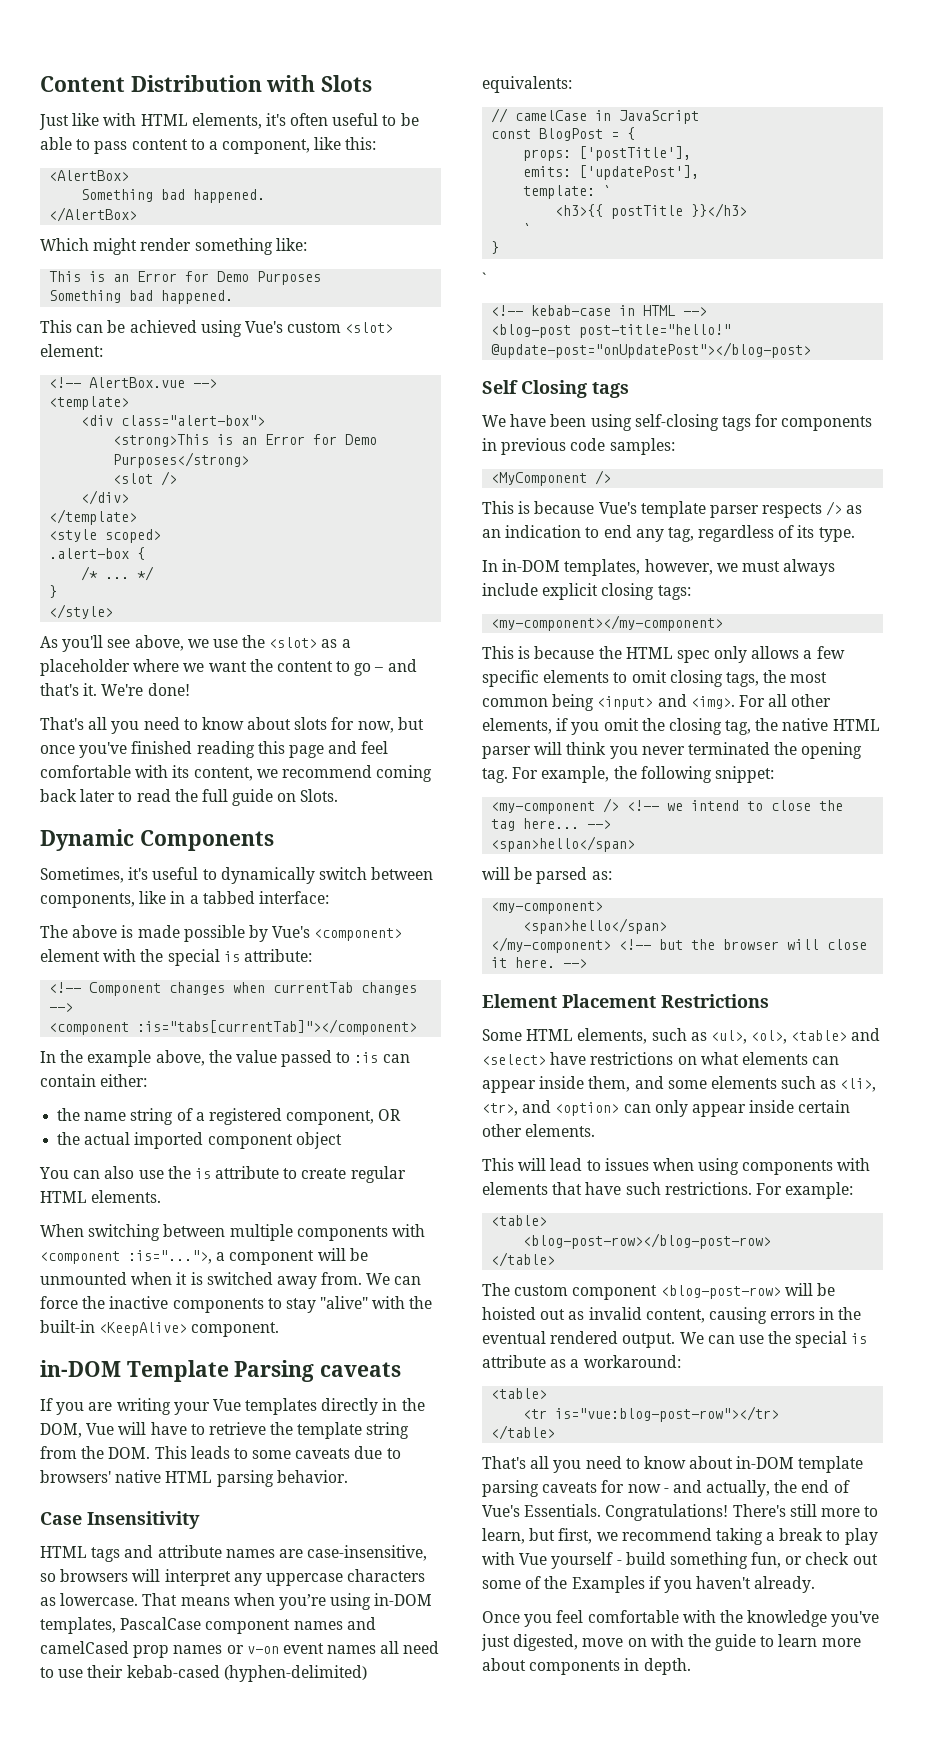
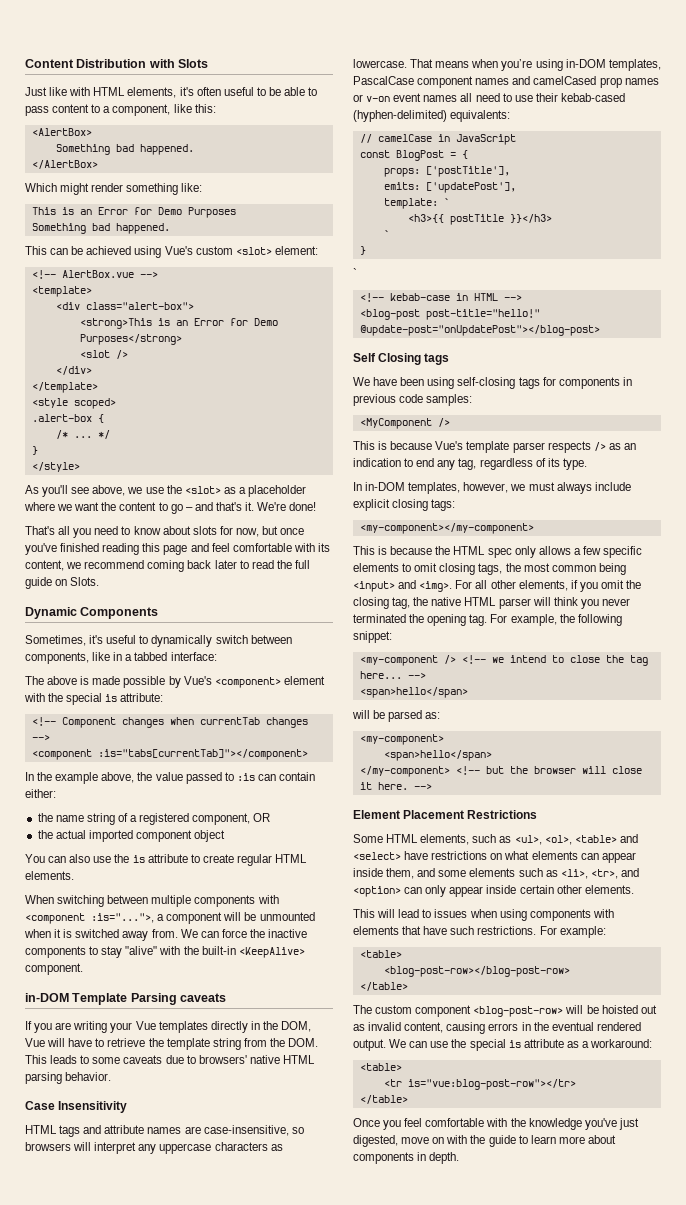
- That's all you need to know about in-DOM template parsing caveats for now - and actually, the end of Vue's Essentials. Congratulations! There's still more to learn, but first, we recommend taking a break to play with Vue yourself - build something fun, or check out some of the Examples if you haven't already.

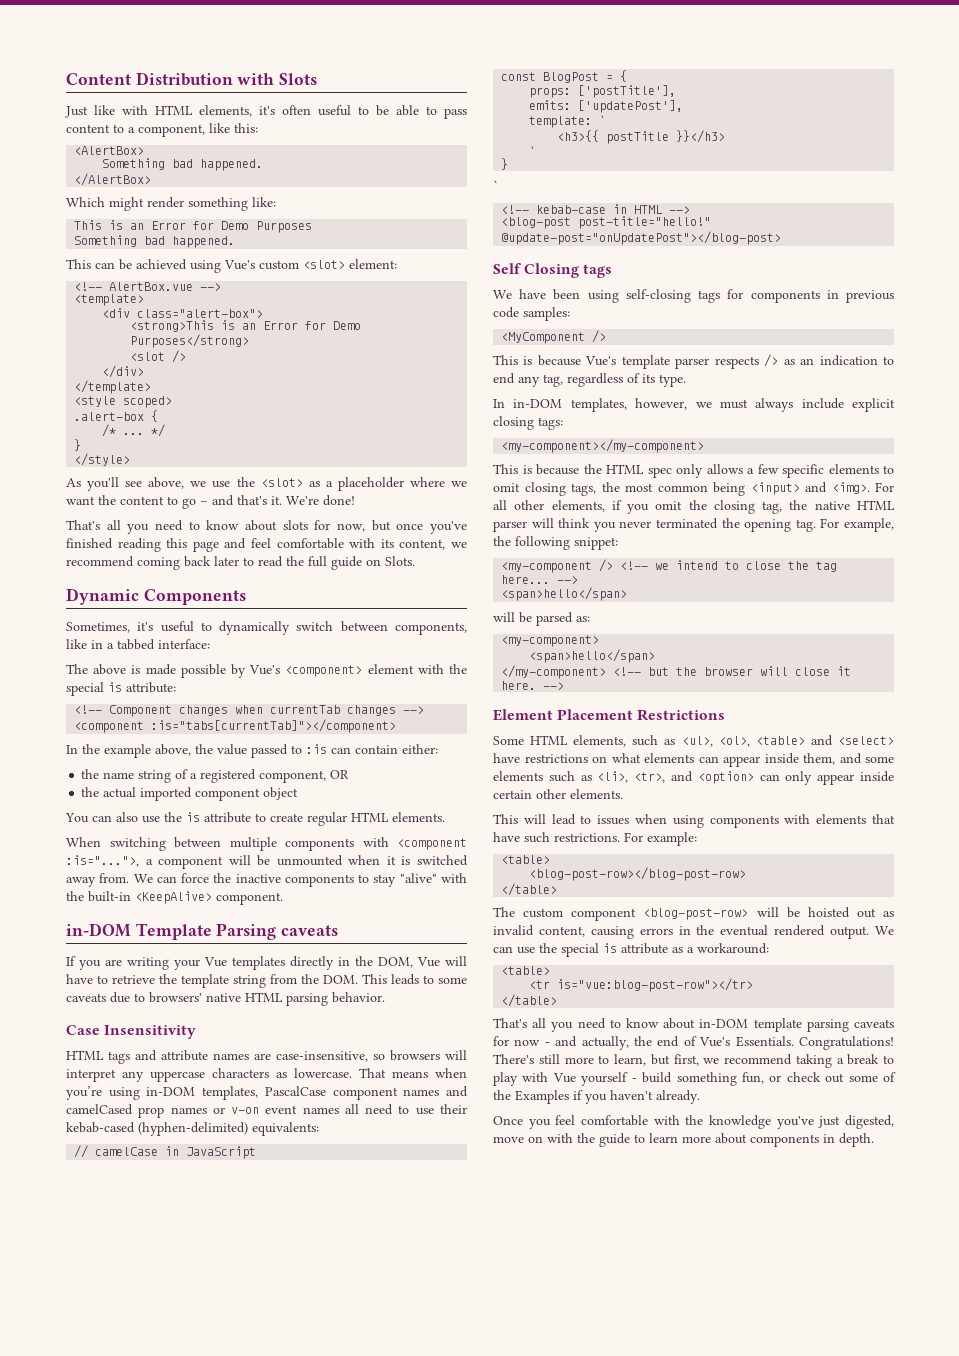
+ That's all you need to know about in-DOM template parsing caveats for now - and actually, the end of Vue's Essentials. Congratulations! There's still more to learn, but first, we recommend taking a break to play with Vue yourself - build something fun, or check out some of the Examples if you haven't already.

